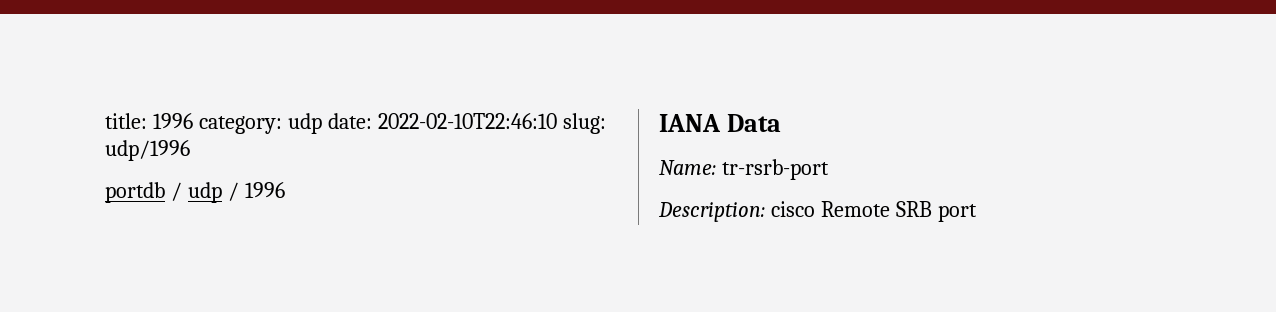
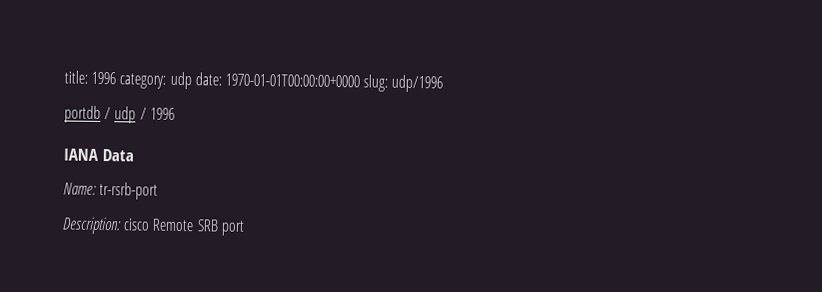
- title: 1996 category: udp date: 2022-02-10T22:46:10 slug: udp/1996
+ title: 1996 category: udp date: 1970-01-01T00:00:00+0000 slug: udp/1996

